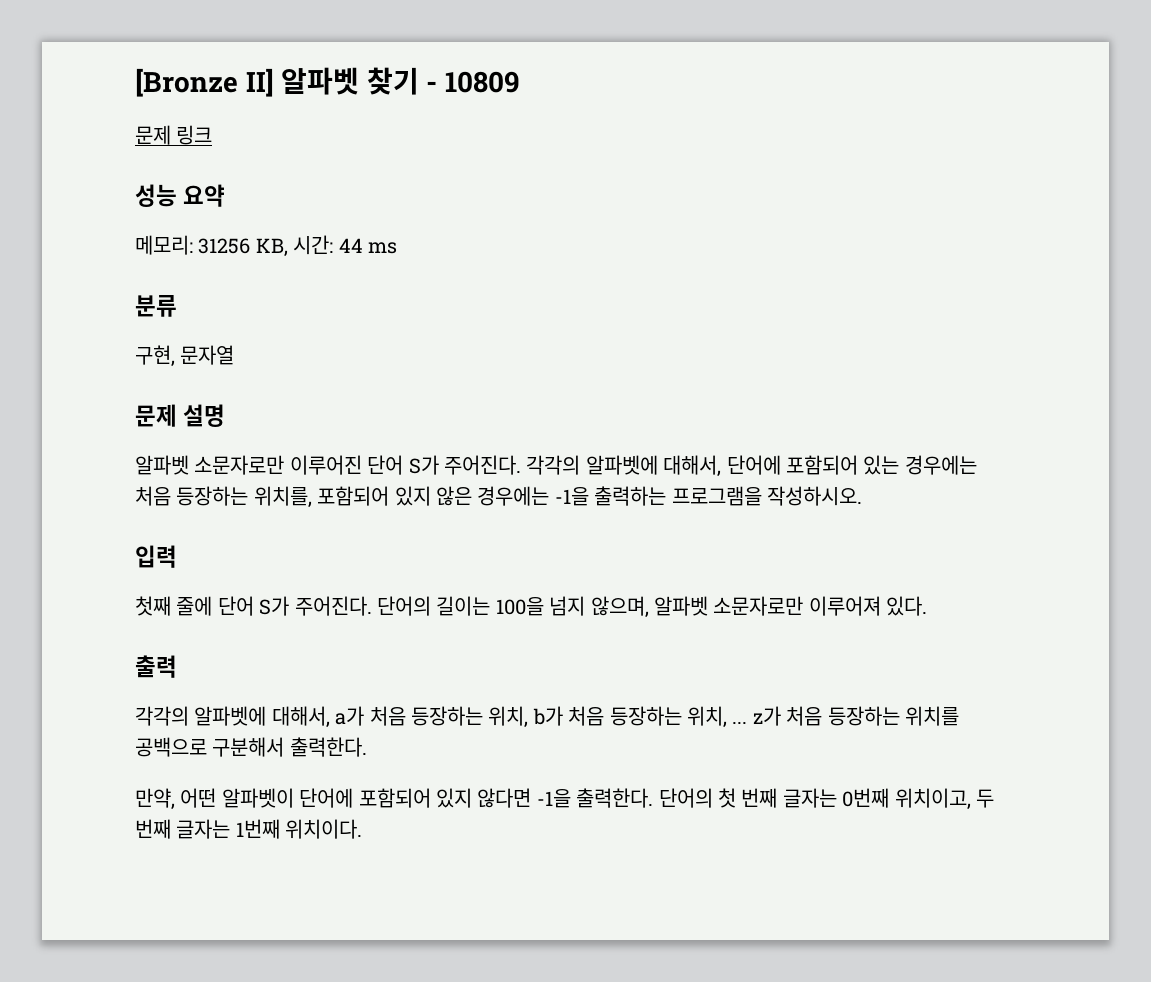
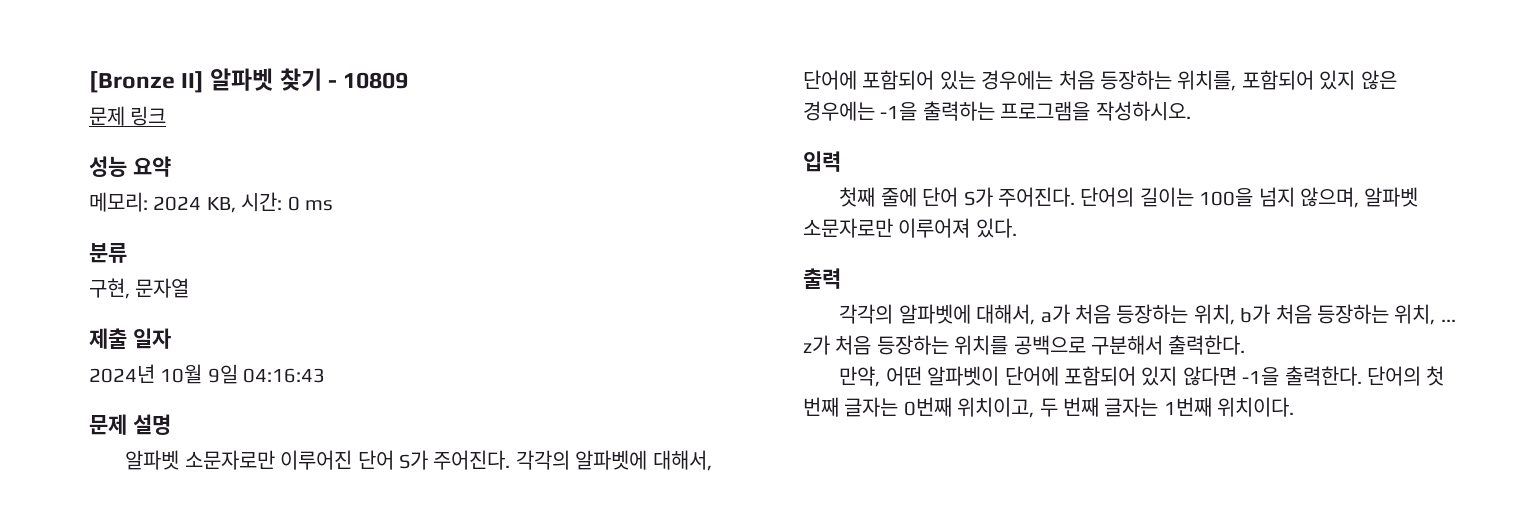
- 메모리: 31256 KB, 시간: 44 ms
+ 메모리: 2024 KB, 시간: 0 ms
+ 제출 일자
+ 2024년 10월 9일 04:16:43

